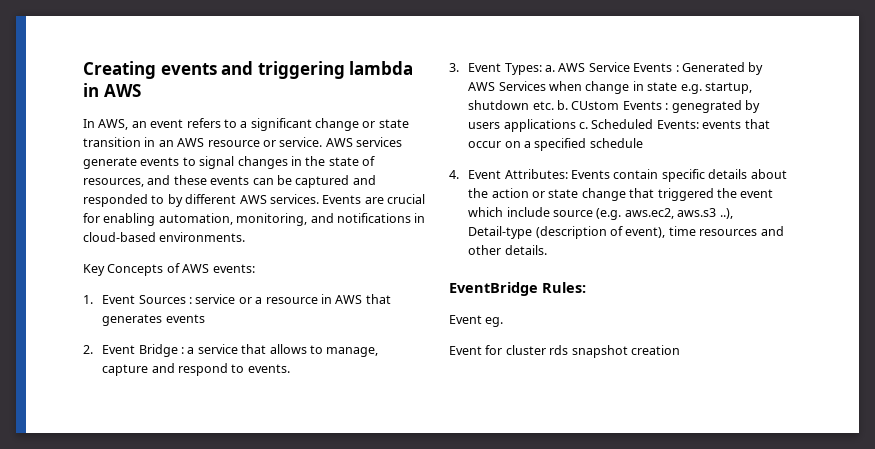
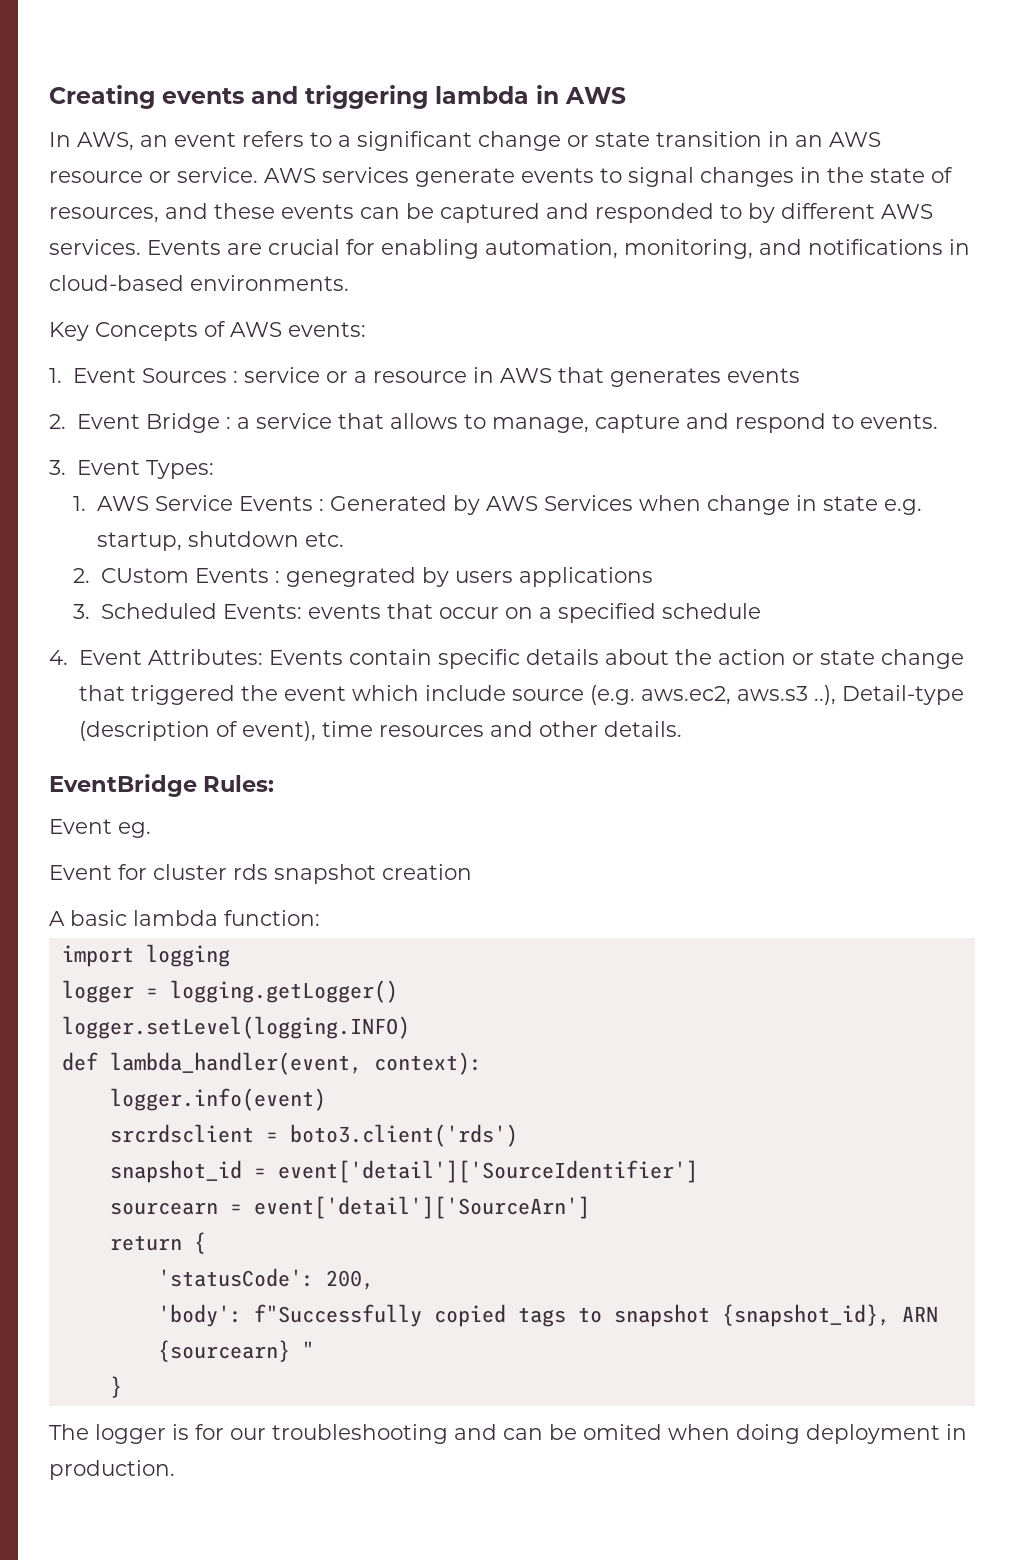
- 3. Event Types: a. AWS Service Events : Generated by AWS Services when change in state e.g. startup, shutdown etc. b. CUstom Events : genegrated by users applications c. Scheduled Events: events that occur on a specified schedule
+ 3. Event Types:
+ 1. AWS Service Events : Generated by AWS Services when change in state e.g. startup, shutdown etc.
+ 2. CUstom Events : genegrated by users applications
+ 3. Scheduled Events: events that occur on a specified schedule
+ A basic lambda function:
+ import logging
+ logger = logging.getLogger()
+ logger.setLevel(logging.INFO)
+ def lambda_handler(event, context):
+ logger.info(event)
+ srcrdsclient = boto3.client('rds')
+ snapshot_id = event['detail']['SourceIdentifier']
+ sourcearn = event['detail']['SourceArn']
+ return {
+ 'statusCode': 200,
+ 'body': f"Successfully copied tags to snapshot {snapshot_id}, ARN {sourcearn} "
+ }
+ The logger is for our troubleshooting and can be omited when doing deployment in production.

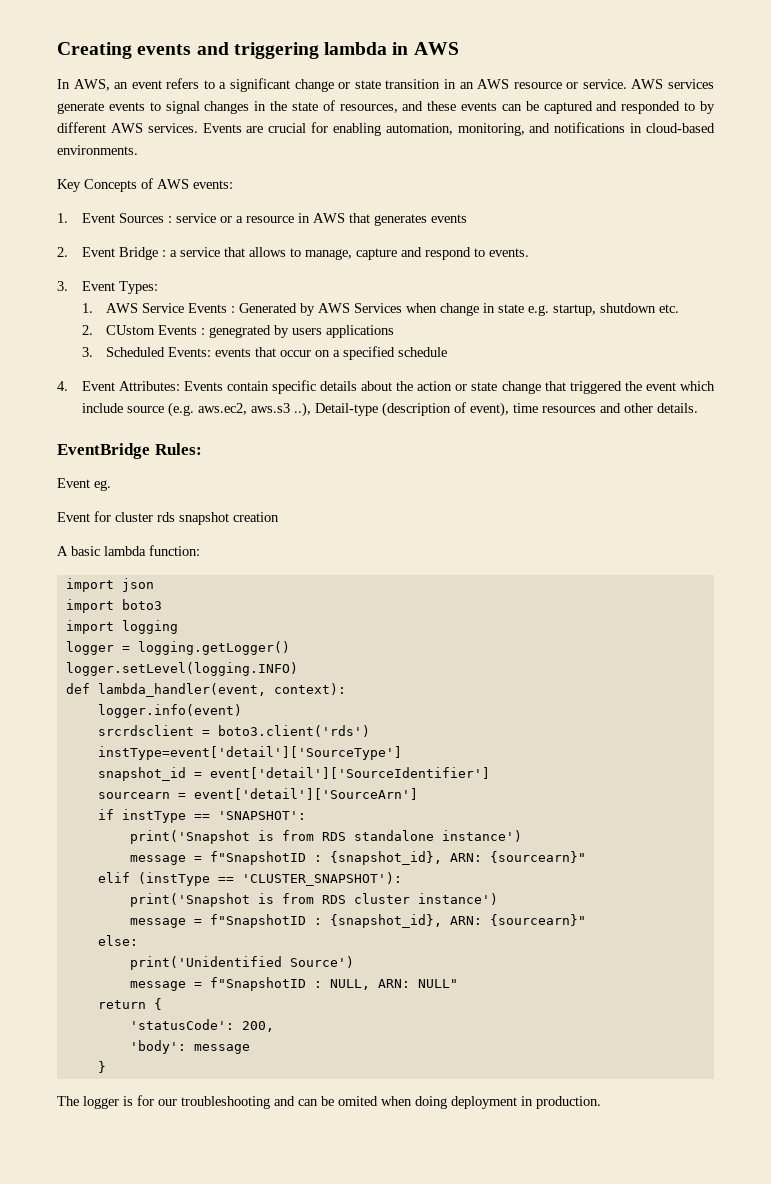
+ import json
+ import boto3
+ instType=event['detail']['SourceType']
+ if instType == 'SNAPSHOT':
+ print('Snapshot is from RDS standalone instance')
+ message = f"SnapshotID : {snapshot_id}, ARN: {sourcearn}"
+ elif (instType == 'CLUSTER_SNAPSHOT'):
+ print('Snapshot is from RDS cluster instance')
+ message = f"SnapshotID : {snapshot_id}, ARN: {sourcearn}"
+ else:
+ print('Unidentified Source')
+ message = f"SnapshotID : NULL, ARN: NULL"
- 'body': f"Successfully copied tags to snapshot {snapshot_id}, ARN {sourcearn} "
+ 'body': message

